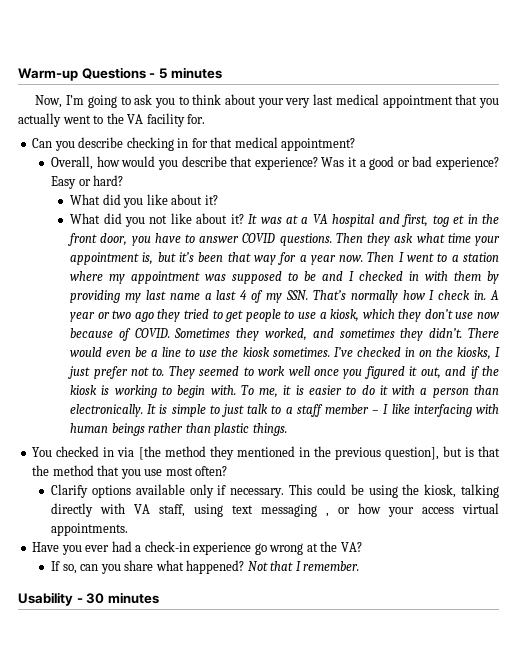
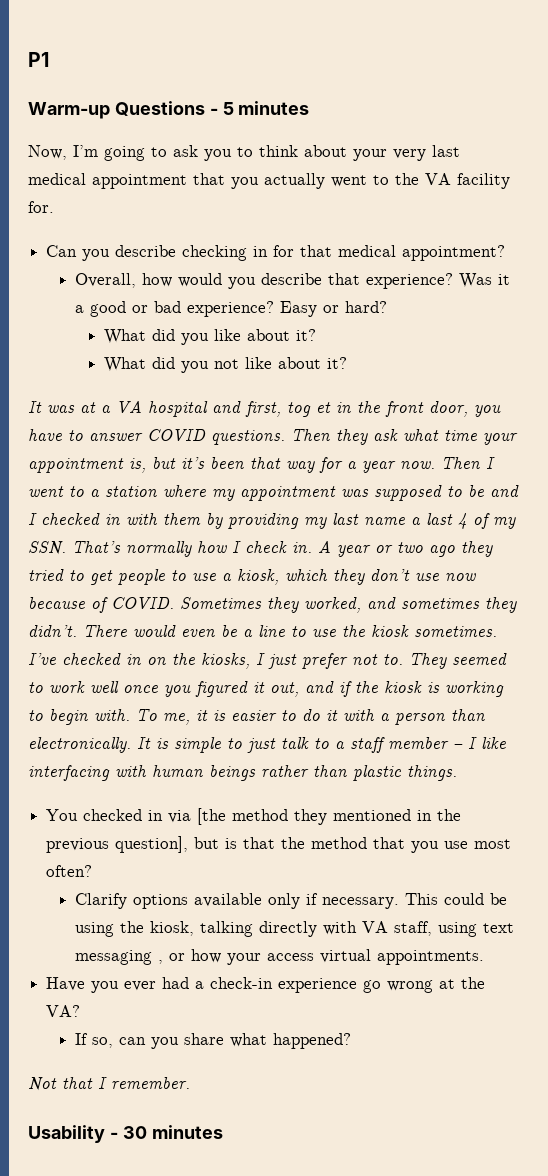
+ P1
- What did you not like about it? It was at a VA hospital and first, tog et in the front door, you have to answer COVID questions.
+ What did you not like about it?
+ It was at a VA hospital and first, tog et in the front door, you have to answer COVID questions.
- If so, can you share what happened? Not that I remember.
+ If so, can you share what happened?
+ Not that I remember.

